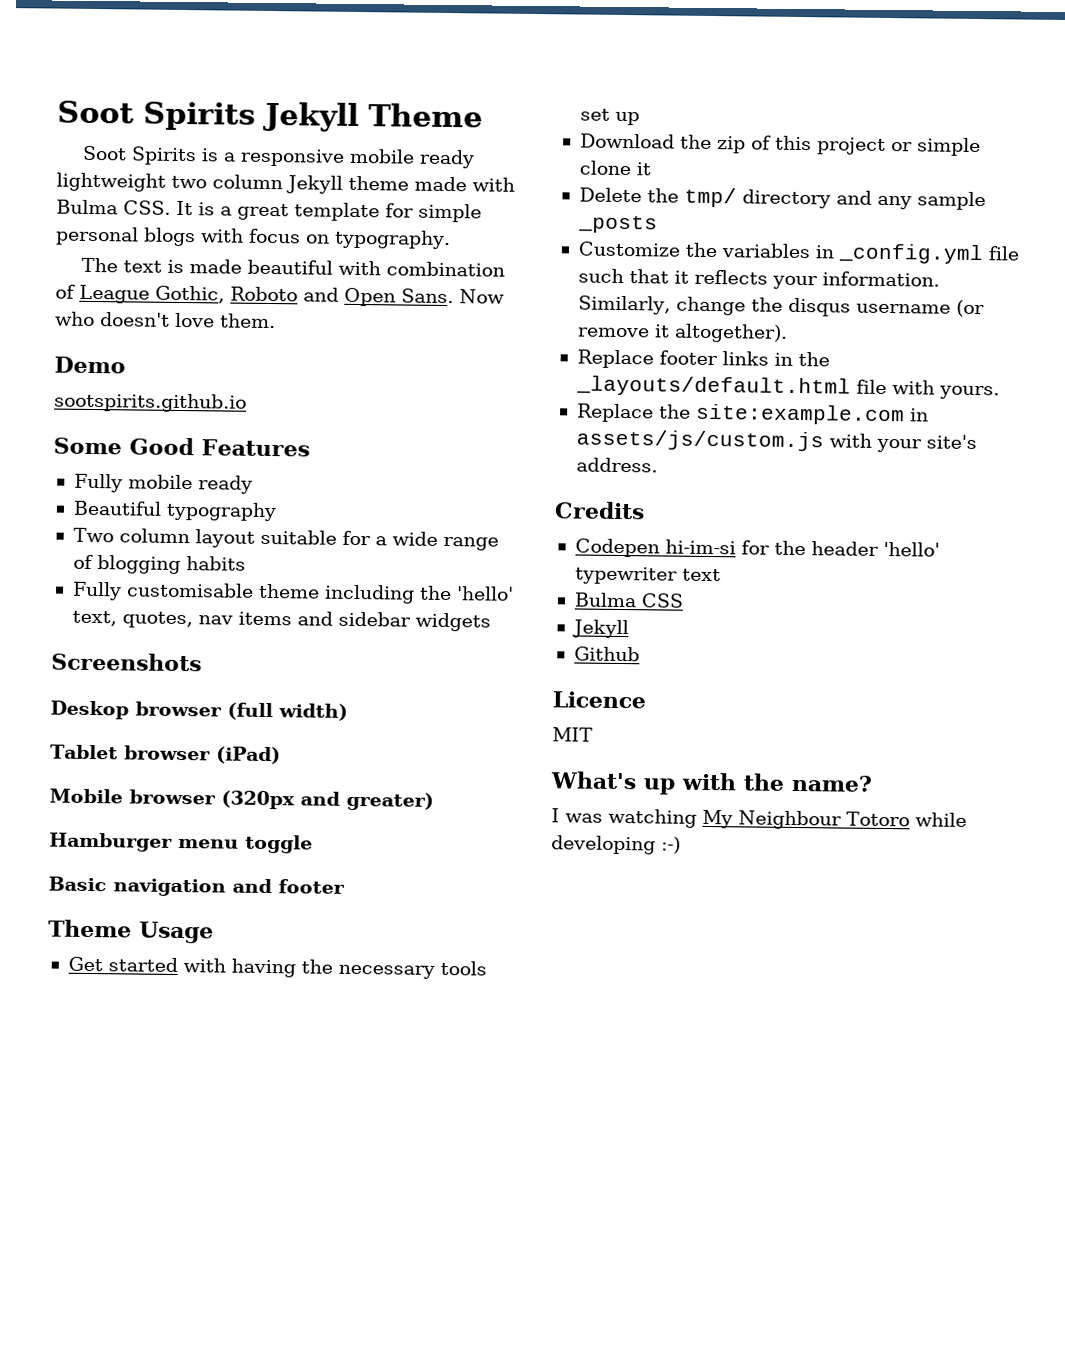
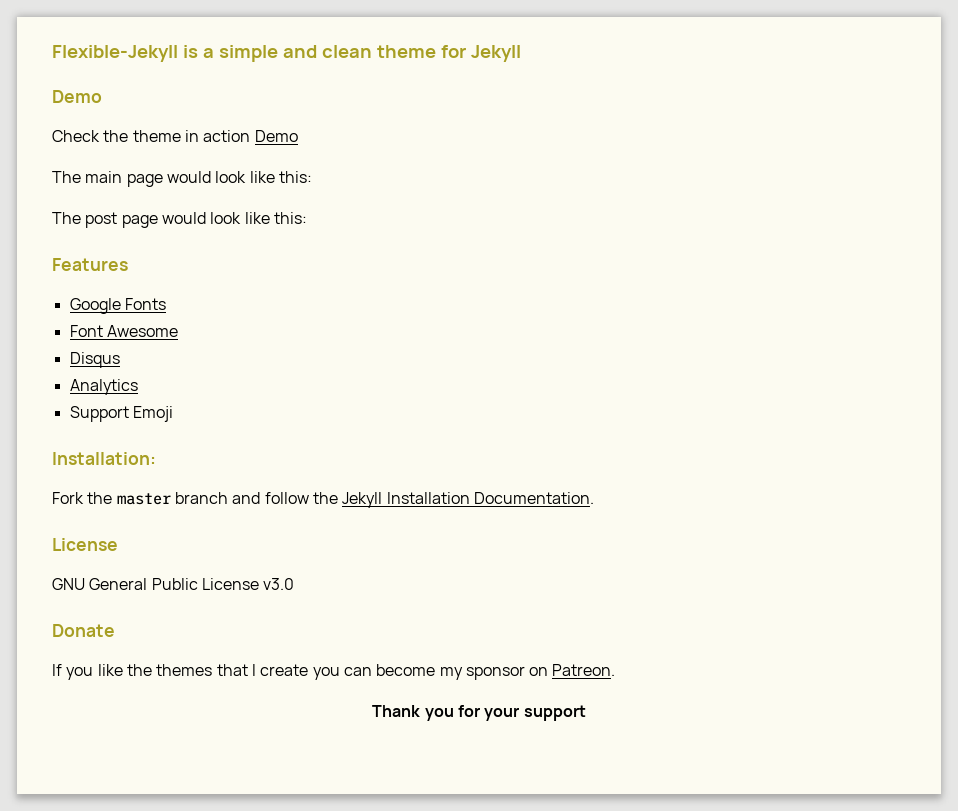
- Soot Spirits Jekyll Theme
- Soot Spirits is a responsive mobile ready lightweight two column Jekyll theme made with Bulma CSS. It is a great template for simple personal blogs with focus on typography.
- The text is made beautiful with combination of League Gothic, Roboto and Open Sans. Now who doesn't love them.
+ Flexible-Jekyll is a simple and clean theme for Jekyll
  Demo
- sootspirits.github.io
- Some Good Features
- Fully mobile ready
- Beautiful typography
- Two column layout suitable for a wide range of blogging habits
- Fully customisable theme including the 'hello' text, quotes, nav items and sidebar widgets
- Screenshots
- Deskop browser (full width)
- Tablet browser (iPad)
- Mobile browser (320px and greater)
- Hamburger menu toggle
- Basic navigation and footer
- Theme Usage
- Get started with having the necessary tools set up
- Download the zip of this project or simple clone it
- Delete the tmp/ directory and any sample _posts
- Customize the variables in _config.yml file such that it reflects your information. Similarly, change the disqus username (or remove it altogether).
- Replace footer links in the _layouts/default.html file with yours.
- Replace the site:example.com in assets/js/custom.js with your site's address.
- Credits
- Codepen hi-im-si for the header 'hello' typewriter text
- Bulma CSS
- Jekyll
- Github
- Licence
- MIT
- What's up with the name?
- I was watching My Neighbour Totoro while developing :-)
+ Check the theme in action Demo
+ The main page would look like this:
+ The post page would look like this:
+ Features
+ Google Fonts
+ Font Awesome
+ Disqus
+ Analytics
+ Support Emoji
+ Installation:
+ Fork the master branch and follow the Jekyll Installation Documentation.
+ License
+ GNU General Public License v3.0
+ Donate
+ If you like the themes that I create you can become my sponsor on Patreon.
+ Thank you for your support

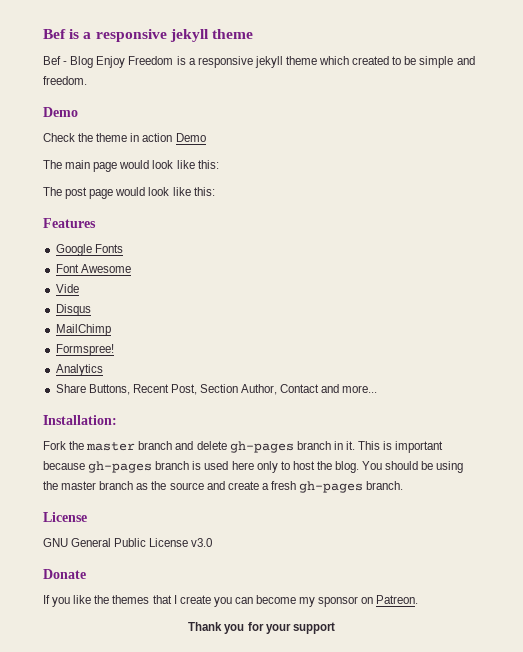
- Flexible-Jekyll is a simple and clean theme for Jekyll
+ Bef is a responsive jekyll theme
+ Bef - Blog Enjoy Freedom is a responsive jekyll theme which created to be simple and freedom.
+ Vide
+ MailChimp
+ Formspree!
- Support Emoji
+ Share Buttons, Recent Post, Section Author, Contact and more...
- Fork the master branch and follow the Jekyll Installation Documentation.
+ Fork the master branch and delete gh-pages branch in it. This is important because gh-pages branch is used here only to host the blog. You should be using the master branch as the source and create a fresh gh-pages branch.

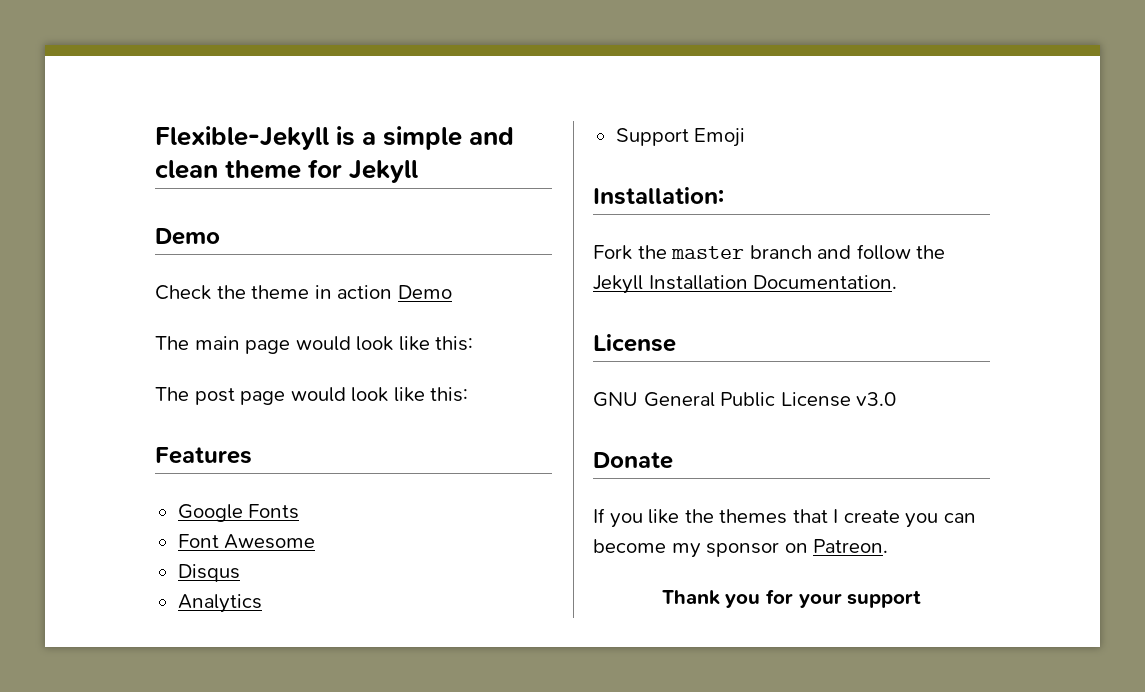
- Bef is a responsive jekyll theme
- Bef - Blog Enjoy Freedom is a responsive jekyll theme which created to be simple and freedom.
+ Flexible-Jekyll is a simple and clean theme for Jekyll
- Vide
- MailChimp
- Formspree!
- Share Buttons, Recent Post, Section Author, Contact and more...
+ Support Emoji
- Fork the master branch and delete gh-pages branch in it. This is important because gh-pages branch is used here only to host the blog. You should be using the master branch as the source and create a fresh gh-pages branch.
+ Fork the master branch and follow the Jekyll Installation Documentation.

